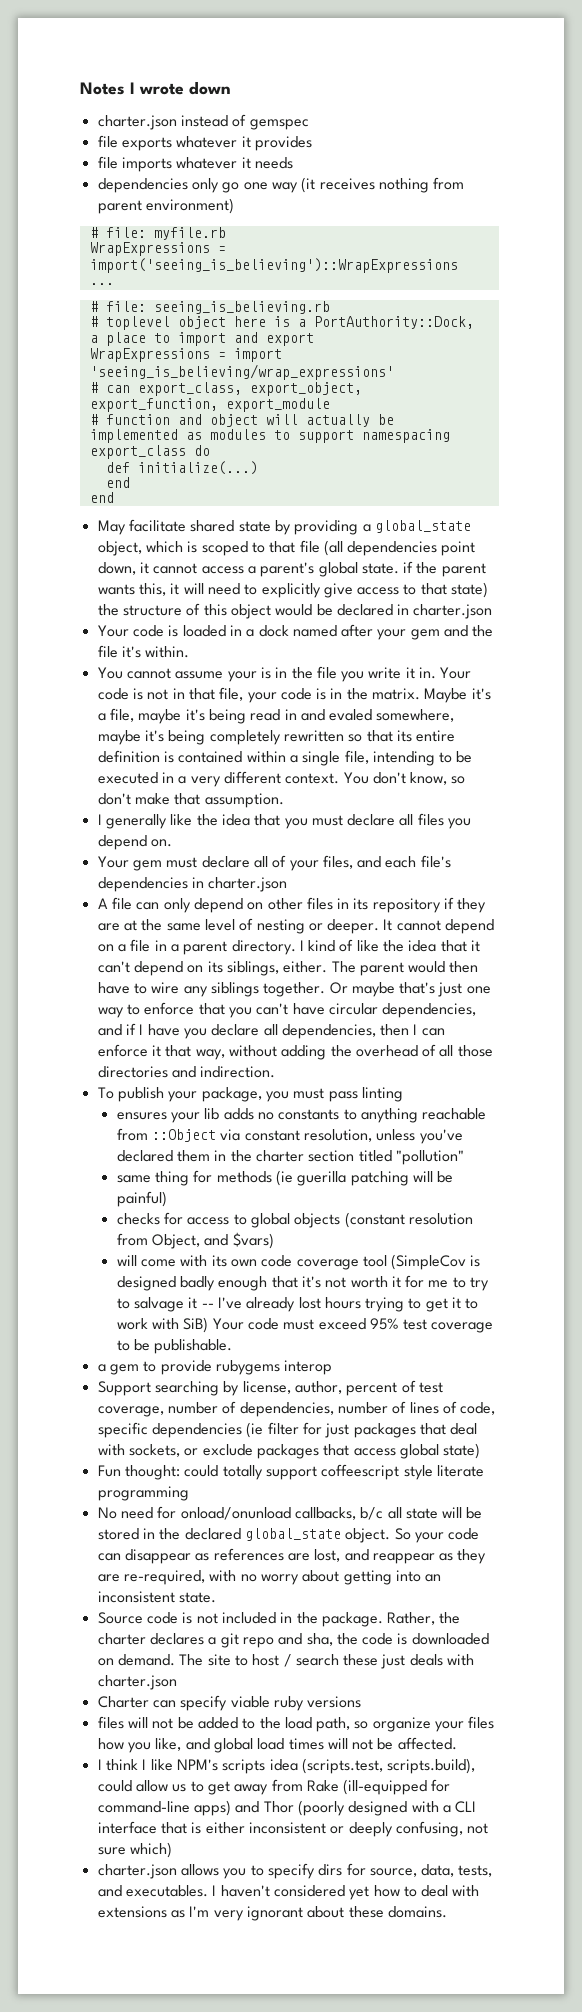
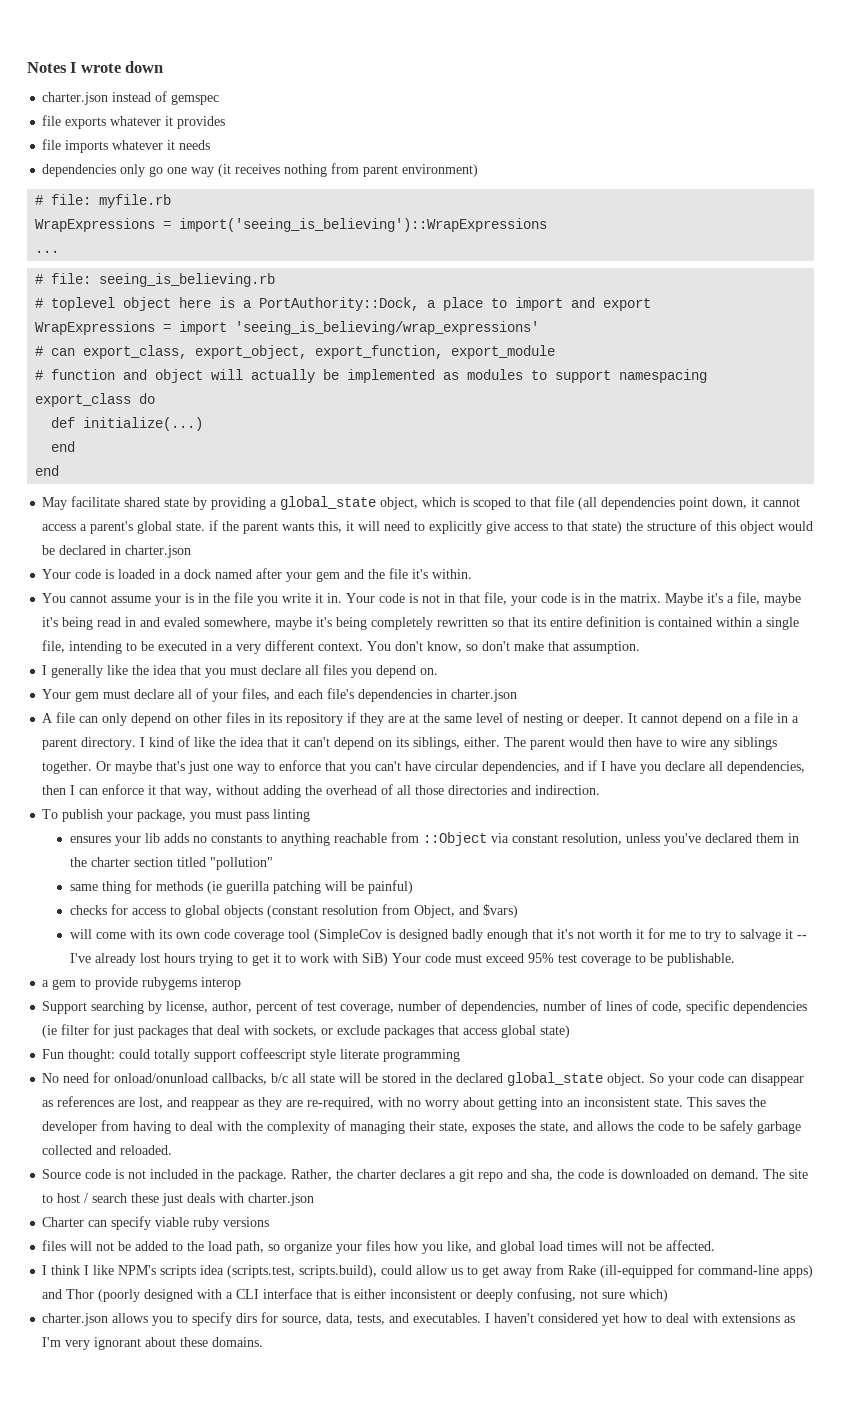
+ This saves the developer from having to deal with the complexity of managing their state, exposes the state, and allows the code to be safely garbage collected and reloaded.

